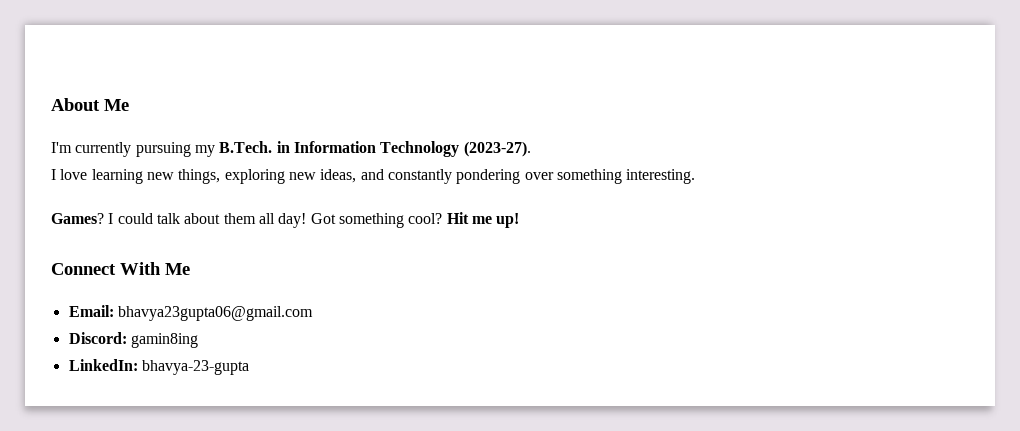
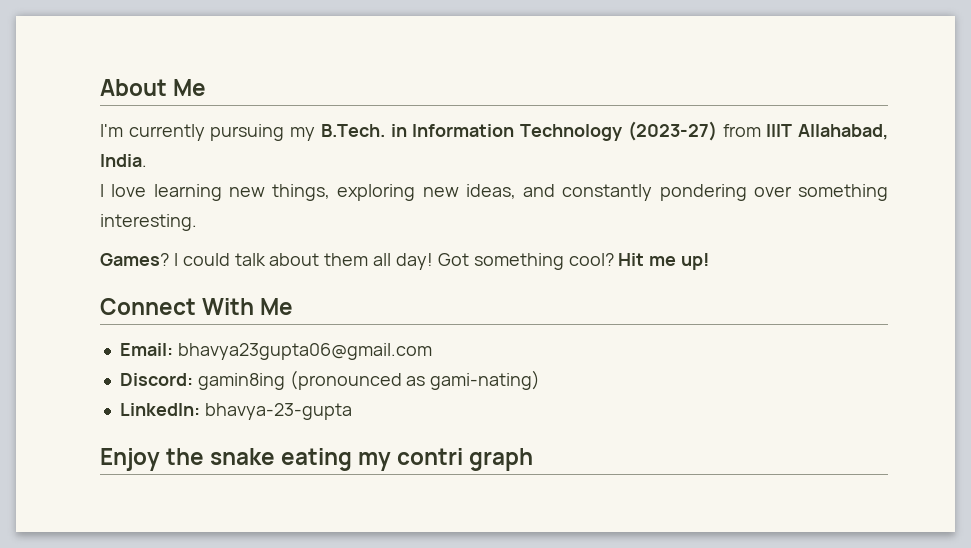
- I'm currently pursuing my B.Tech. in Information Technology (2023-27).
+ I'm currently pursuing my B.Tech. in Information Technology (2023-27) from IIIT Allahabad, India.
- Discord: gamin8ing
+ Discord: gamin8ing (pronounced as gami-nating)
+ Enjoy the snake eating my contri graph

